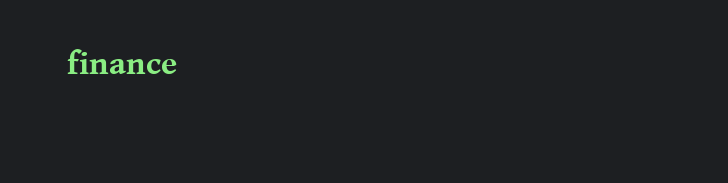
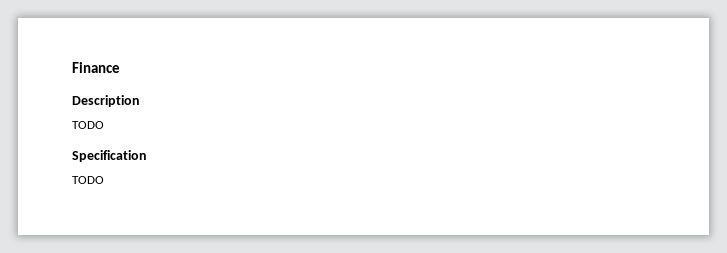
- finance
+ Finance
+ Description
+ TODO
+ Specification
+ TODO

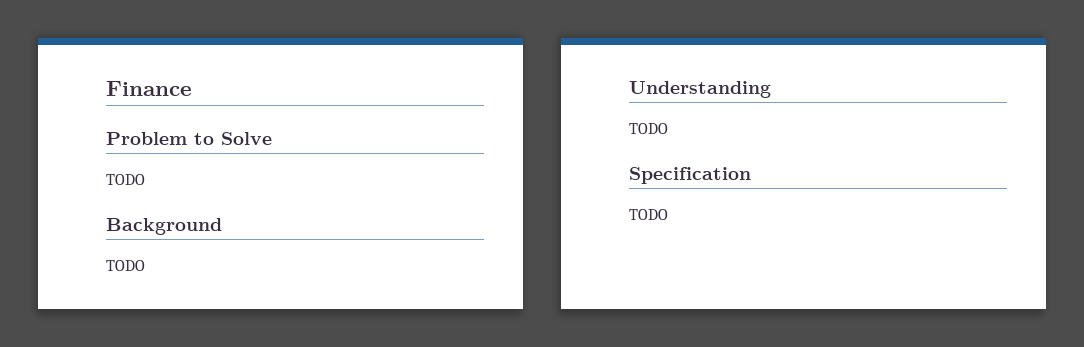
- Description
+ Problem to Solve
+ TODO
+ Background
+ TODO
+ Understanding

